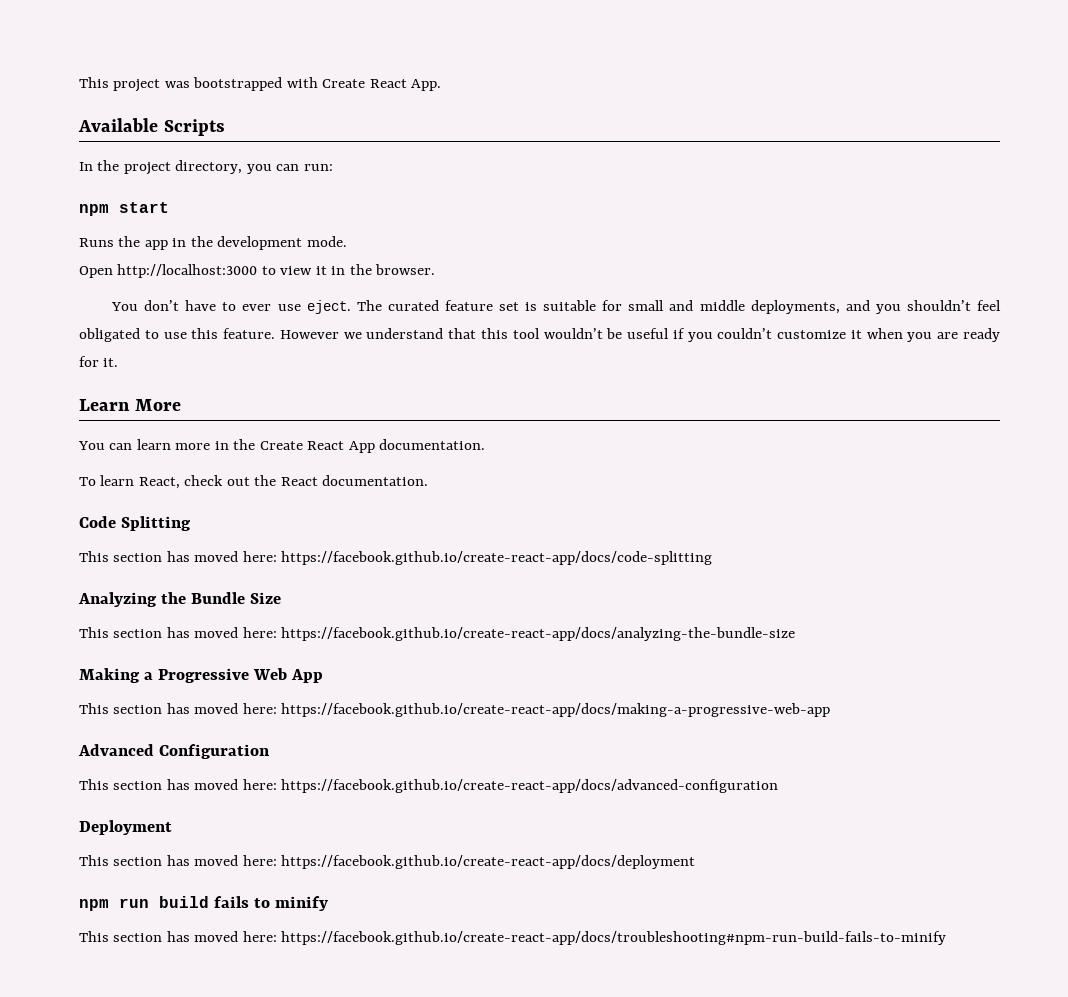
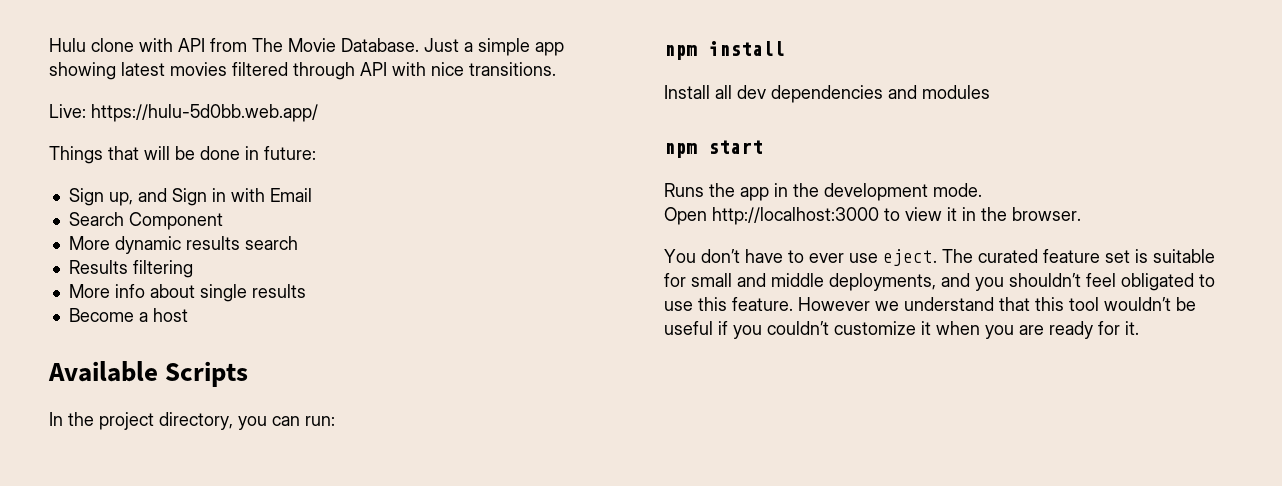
- This project was bootstrapped with Create React App.
+ Hulu clone with API from The Movie Database. Just a simple app showing latest movies filtered through API with nice transitions.
+ Live: https://hulu-5d0bb.web.app/
+ Things that will be done in future:
+ Sign up, and Sign in with Email
+ Search Component
+ More dynamic results search
+ Results filtering
+ More info about single results
+ Become a host
+ npm install
+ Install all dev dependencies and modules
- Learn More
- You can learn more in the Create React App documentation.
- To learn React, check out the React documentation.
- Code Splitting
- This section has moved here: https://facebook.github.io/create-react-app/docs/code-splitting
- Analyzing the Bundle Size
- This section has moved here: https://facebook.github.io/create-react-app/docs/analyzing-the-bundle-size
- Making a Progressive Web App
- This section has moved here: https://facebook.github.io/create-react-app/docs/making-a-progressive-web-app
- Advanced Configuration
- This section has moved here: https://facebook.github.io/create-react-app/docs/advanced-configuration
- Deployment
- This section has moved here: https://facebook.github.io/create-react-app/docs/deployment
- npm run build fails to minify
- This section has moved here: https://facebook.github.io/create-react-app/docs/troubleshooting#npm-run-build-fails-to-minify

